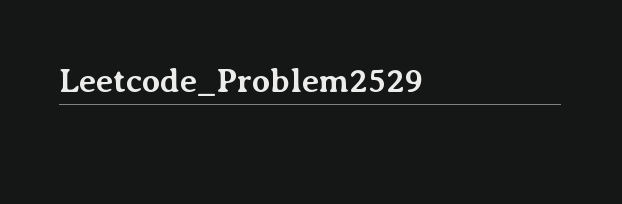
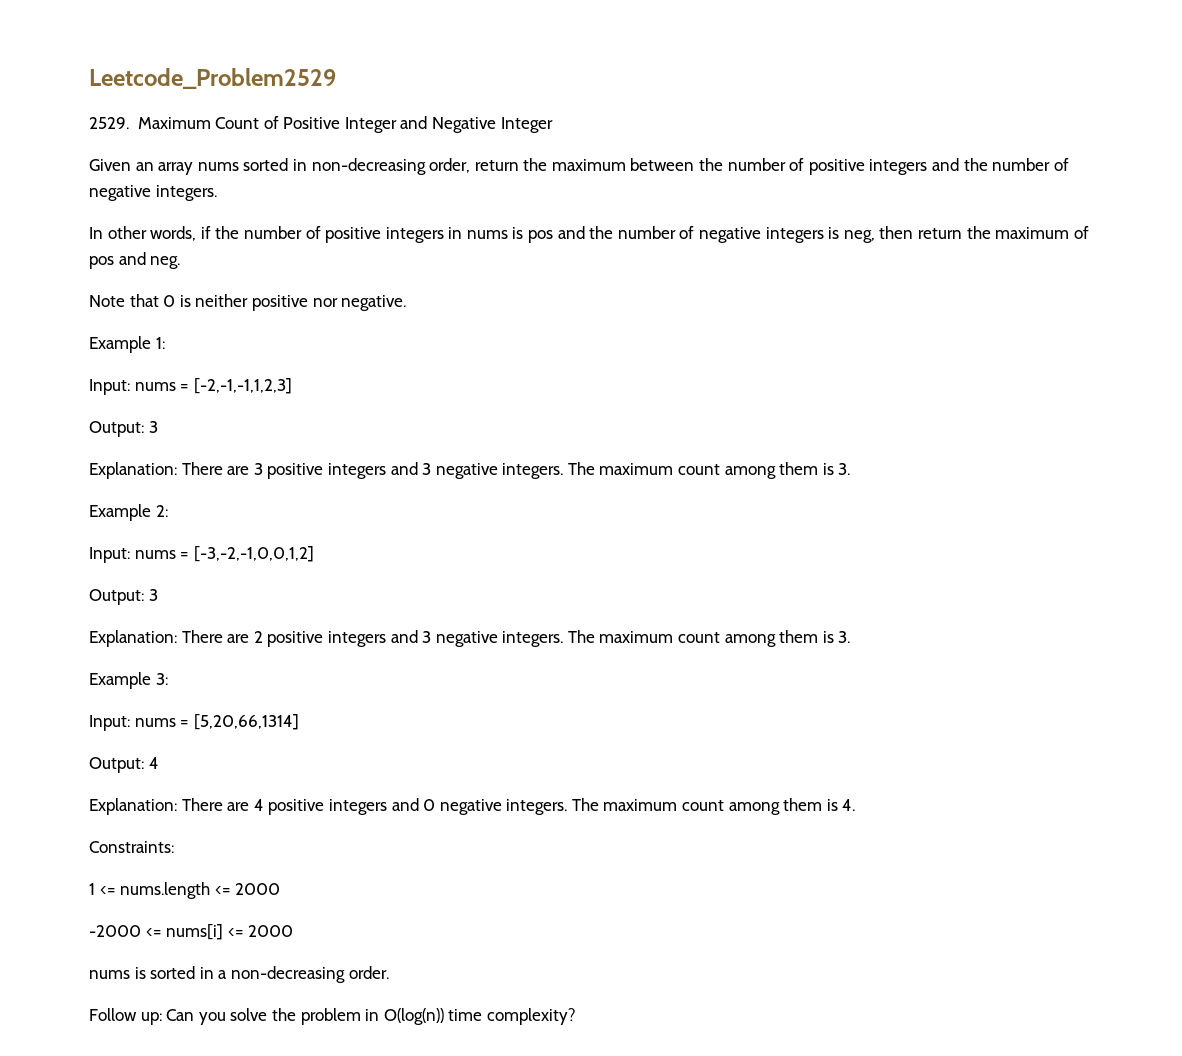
+ 2529. Maximum Count of Positive Integer and Negative Integer
+ Given an array nums sorted in non-decreasing order, return the maximum between the number of positive integers and the number of negative integers.
+ In other words, if the number of positive integers in nums is pos and the number of negative integers is neg, then return the maximum of pos and neg.
+ Note that 0 is neither positive nor negative.
+ Example 1:
+ Input: nums = [-2,-1,-1,1,2,3]
+ Output: 3
+ Explanation: There are 3 positive integers and 3 negative integers. The maximum count among them is 3.
+ Example 2:
+ Input: nums = [-3,-2,-1,0,0,1,2]
+ Output: 3
+ Explanation: There are 2 positive integers and 3 negative integers. The maximum count among them is 3.
+ Example 3:
+ Input: nums = [5,20,66,1314]
+ Output: 4
+ Explanation: There are 4 positive integers and 0 negative integers. The maximum count among them is 4.
+ Constraints:
+ 1 <= nums.length <= 2000
+ -2000 <= nums[i] <= 2000
+ nums is sorted in a non-decreasing order.
+ Follow up: Can you solve the problem in O(log(n)) time complexity?

